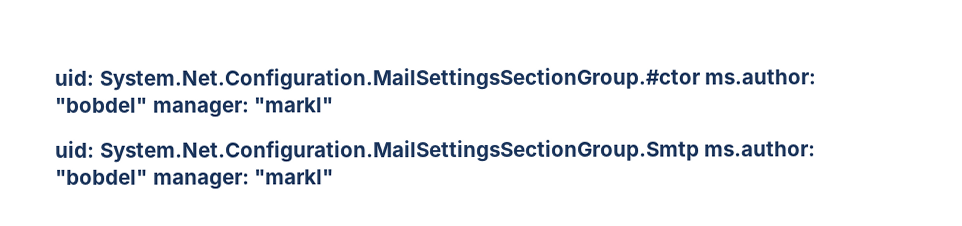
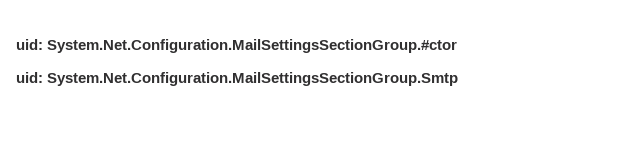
- uid: System.Net.Configuration.MailSettingsSectionGroup.#ctor ms.author: "bobdel" manager: "markl"
- uid: System.Net.Configuration.MailSettingsSectionGroup.Smtp ms.author: "bobdel" manager: "markl"
+ uid: System.Net.Configuration.MailSettingsSectionGroup.#ctor
+ uid: System.Net.Configuration.MailSettingsSectionGroup.Smtp

